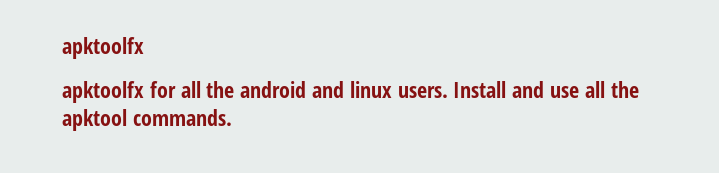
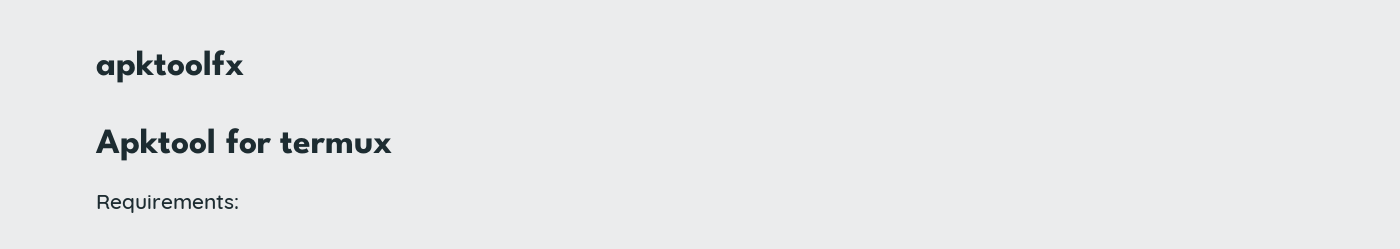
- apktoolfx for all the android and linux users. Install and use all the apktool commands.
+ Apktool for termux
+ Requirements:

